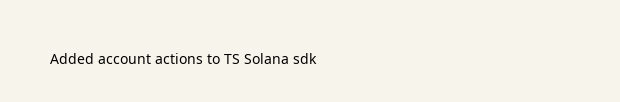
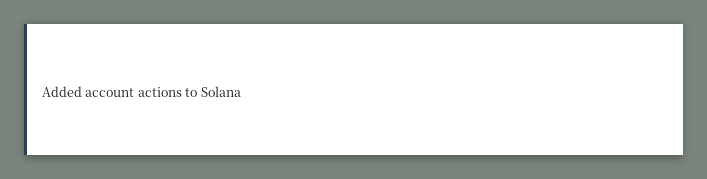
- Added account actions to TS Solana sdk
+ Added account actions to Solana

